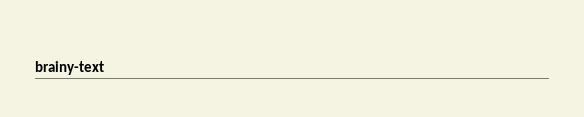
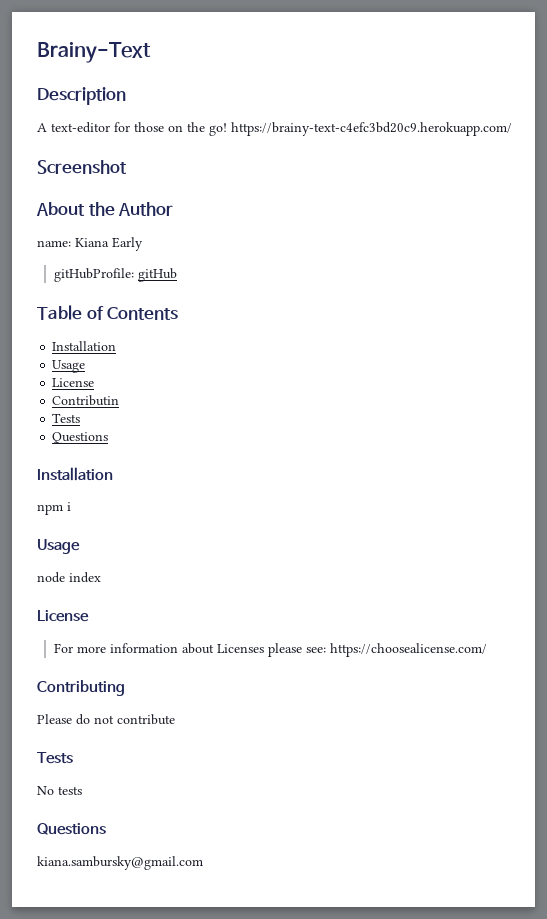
- brainy-text
+ Brainy-Text
+ Description
+ A text-editor for those on the go! https://brainy-text-c4efc3bd20c9.herokuapp.com/
+ Screenshot
+ About the Author
+ name: Kiana Early
+ gitHubProfile: gitHub
+ Table of Contents
+ Installation
+ Usage
+ License
+ Contributin
+ Tests
+ Questions
+ Installation
+ npm i
+ Usage
+ node index
+ License
+ For more information about Licenses please see: https://choosealicense.com/
+ Contributing
+ Please do not contribute
+ Tests
+ No tests
+ Questions
+ kiana.sambursky@gmail.com

